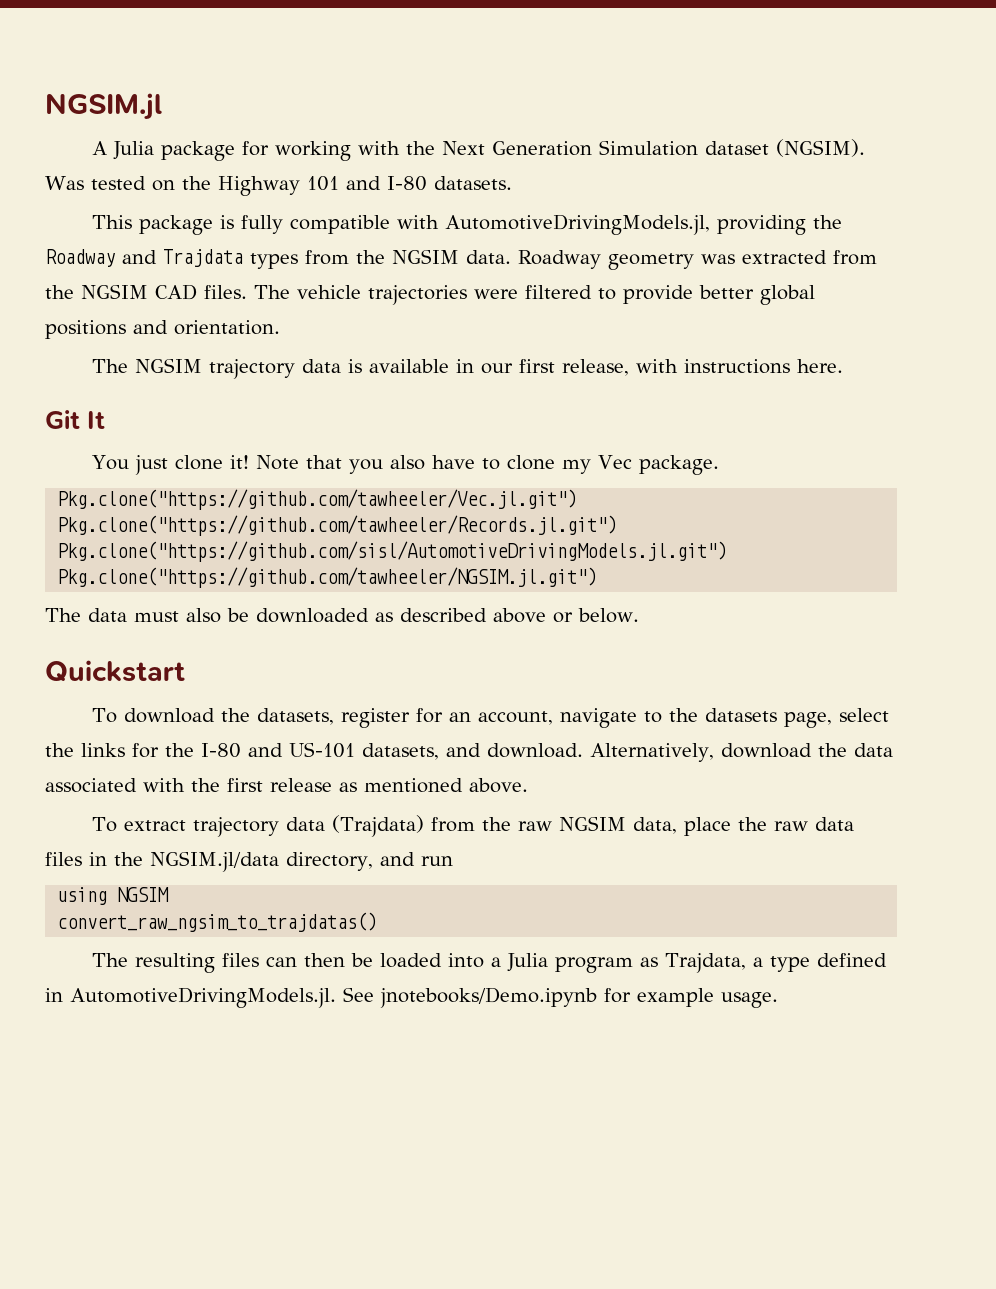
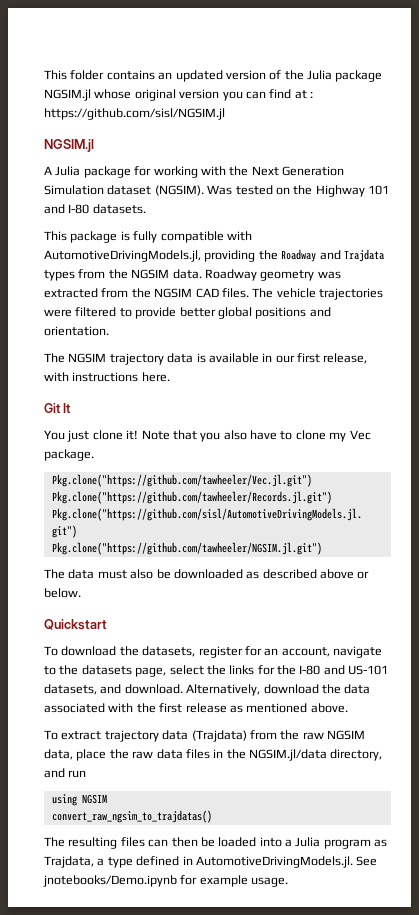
+ This folder contains an updated version of the Julia package NGSIM.jl whose original version you can find at : https://github.com/sisl/NGSIM.jl

